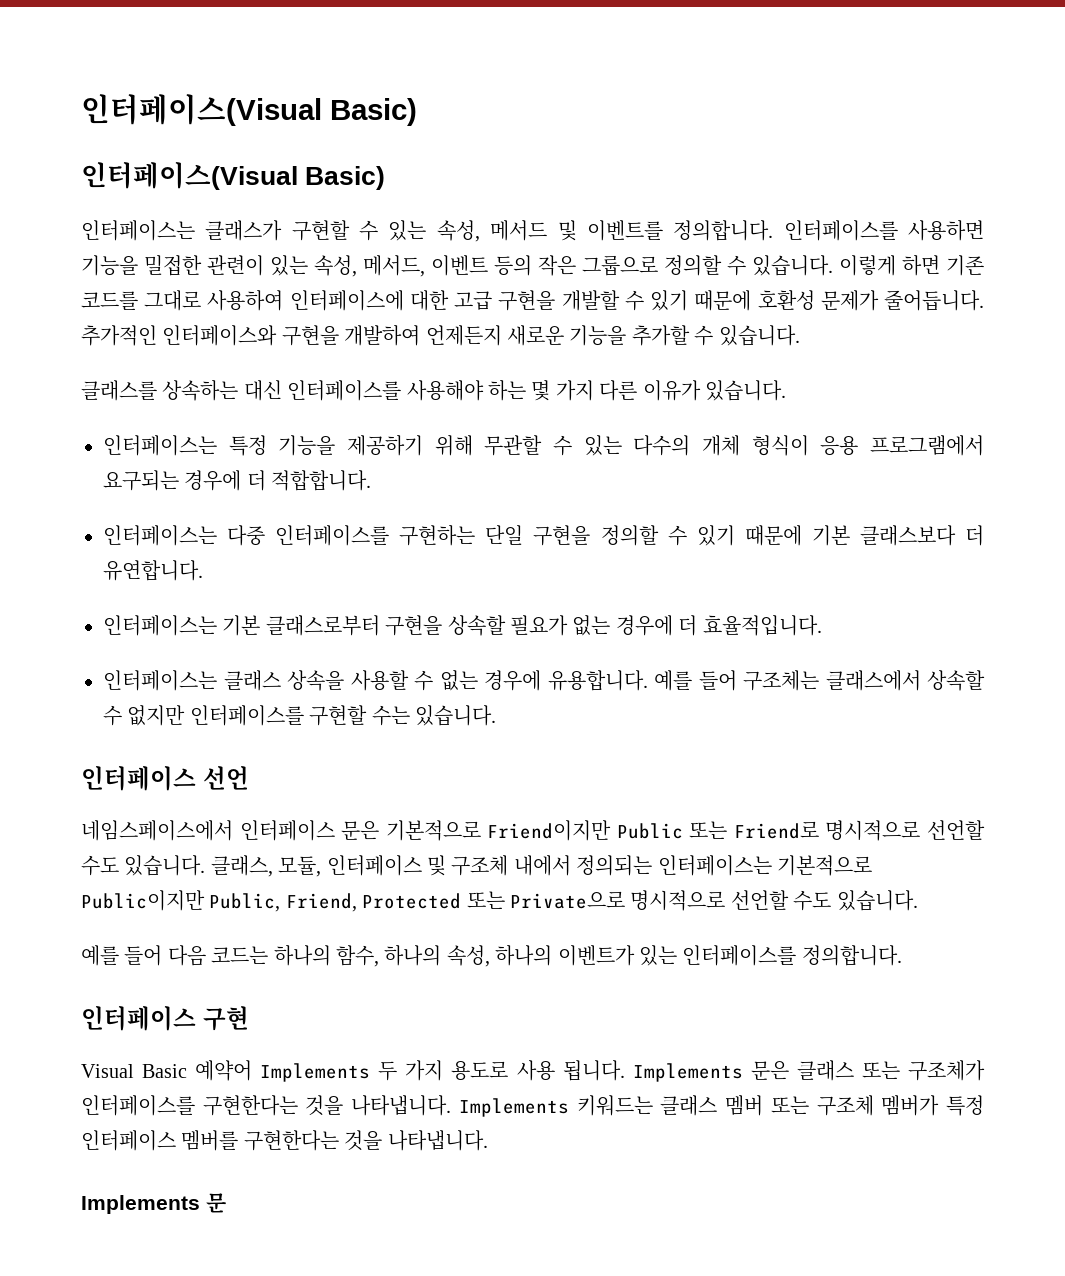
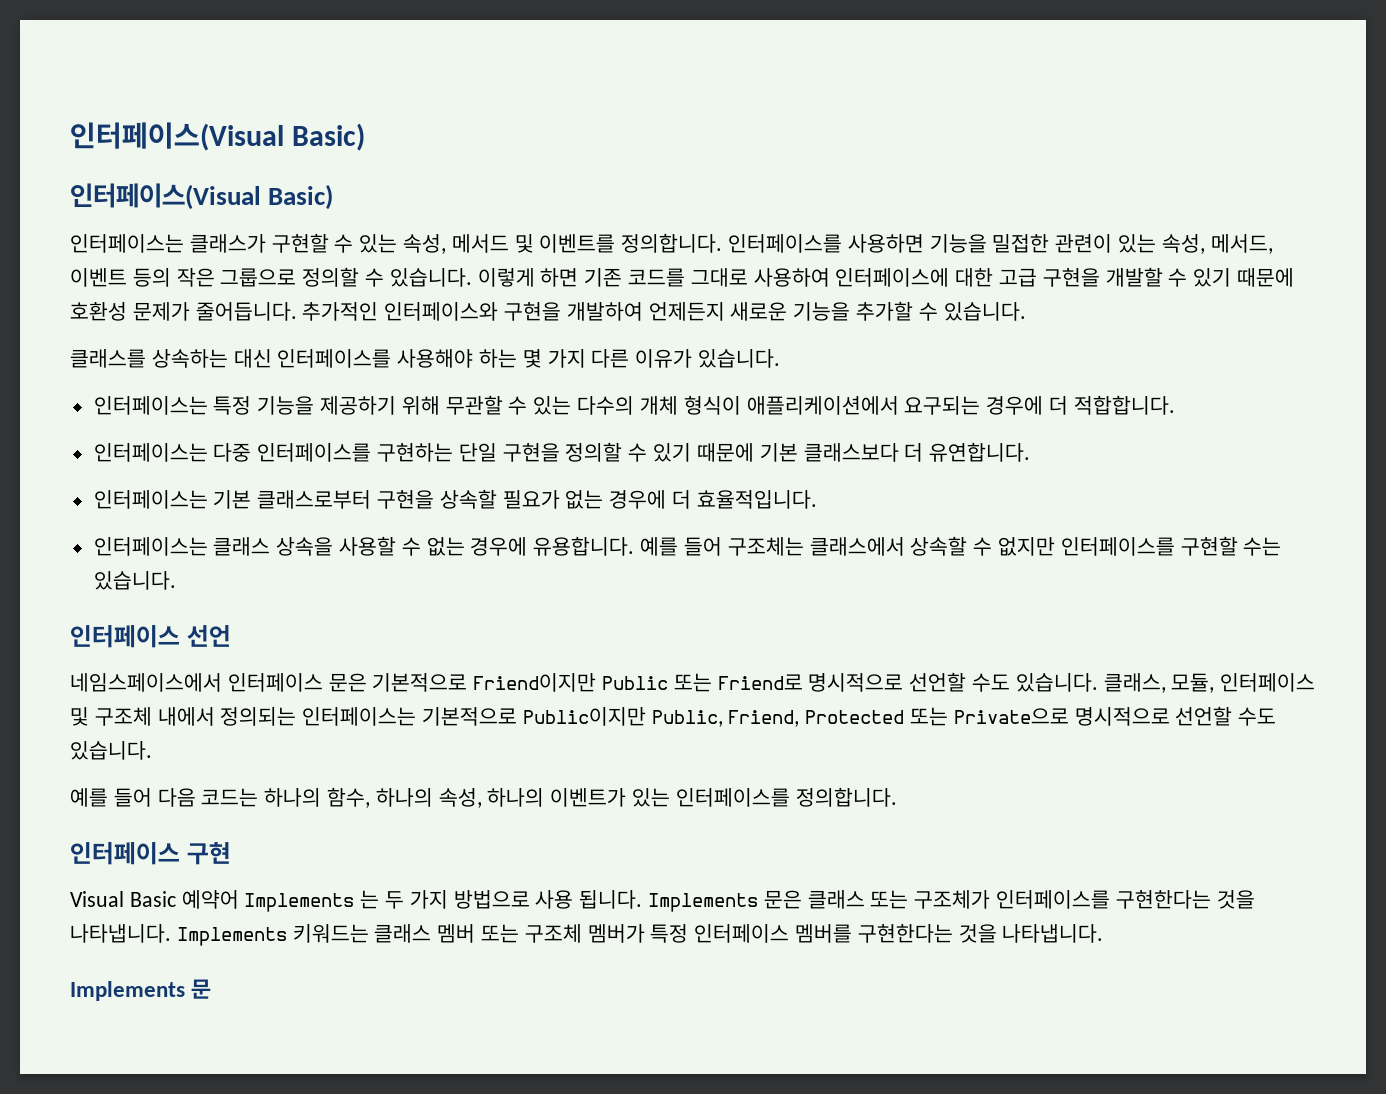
- 인터페이스는 특정 기능을 제공하기 위해 무관할 수 있는 다수의 개체 형식이 응용 프로그램에서 요구되는 경우에 더 적합합니다.
+ 인터페이스는 특정 기능을 제공하기 위해 무관할 수 있는 다수의 개체 형식이 애플리케이션에서 요구되는 경우에 더 적합합니다.
- Visual Basic 예약어 Implements 두 가지 용도로 사용 됩니다.
+ Visual Basic 예약어 Implements 는 두 가지 방법으로 사용 됩니다.

